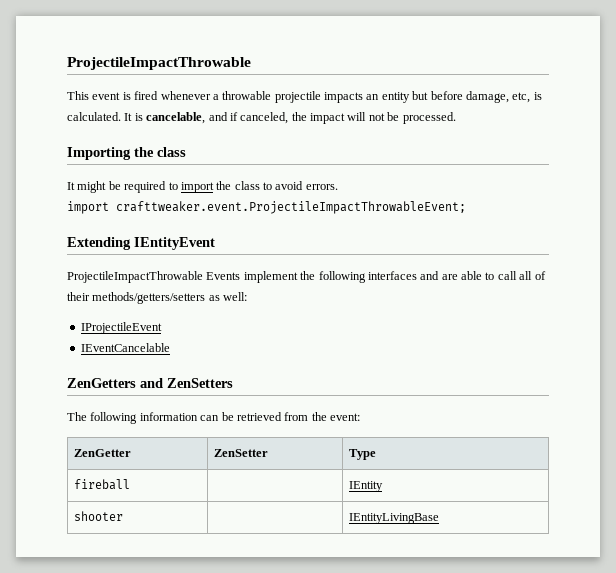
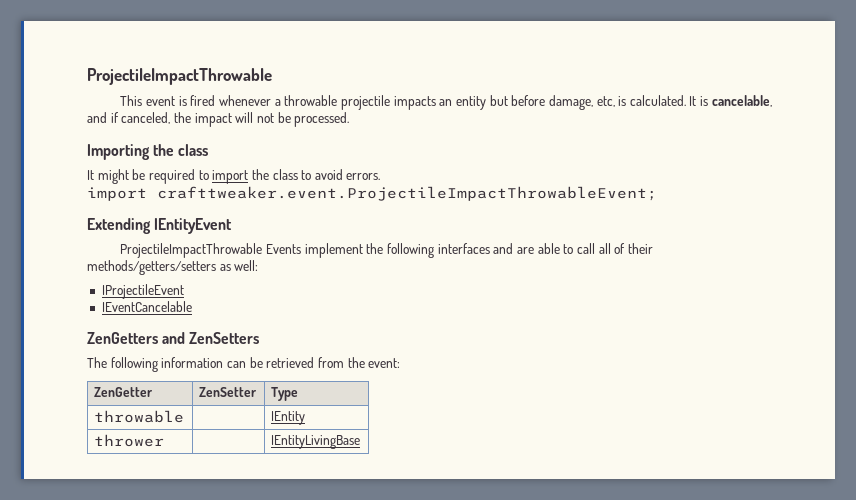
- fireball | | IEntity
+ throwable | | IEntity
- shooter | | IEntityLivingBase
+ thrower | | IEntityLivingBase

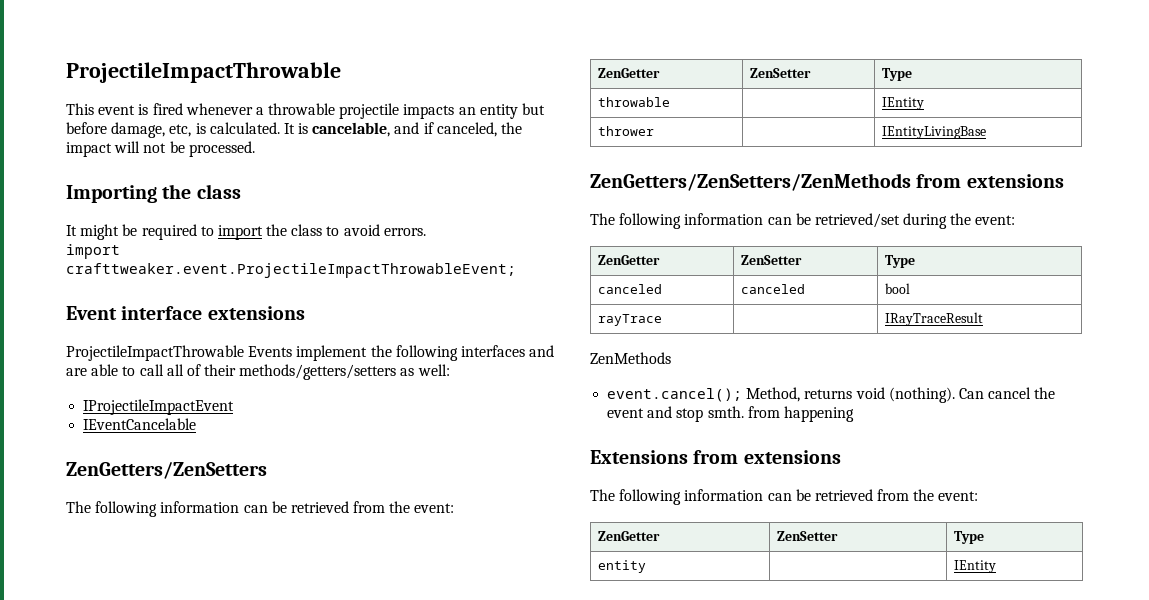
- Extending IEntityEvent
+ Event interface extensions
- IProjectileEvent
+ IProjectileImpactEvent
- ZenGetters and ZenSetters
+ ZenGetters/ZenSetters
+ ZenGetters/ZenSetters/ZenMethods from extensions
+ The following information can be retrieved/set during the event:
+ ZenGetter | ZenSetter | Type
+ canceled | canceled | bool
+ rayTrace | | IRayTraceResult
+ ZenMethods
+ event.cancel(); Method, returns void (nothing). Can cancel the event and stop smth. from happening
+ Extensions from extensions
+ The following information can be retrieved from the event:
+ ZenGetter | ZenSetter | Type
+ entity | | IEntity

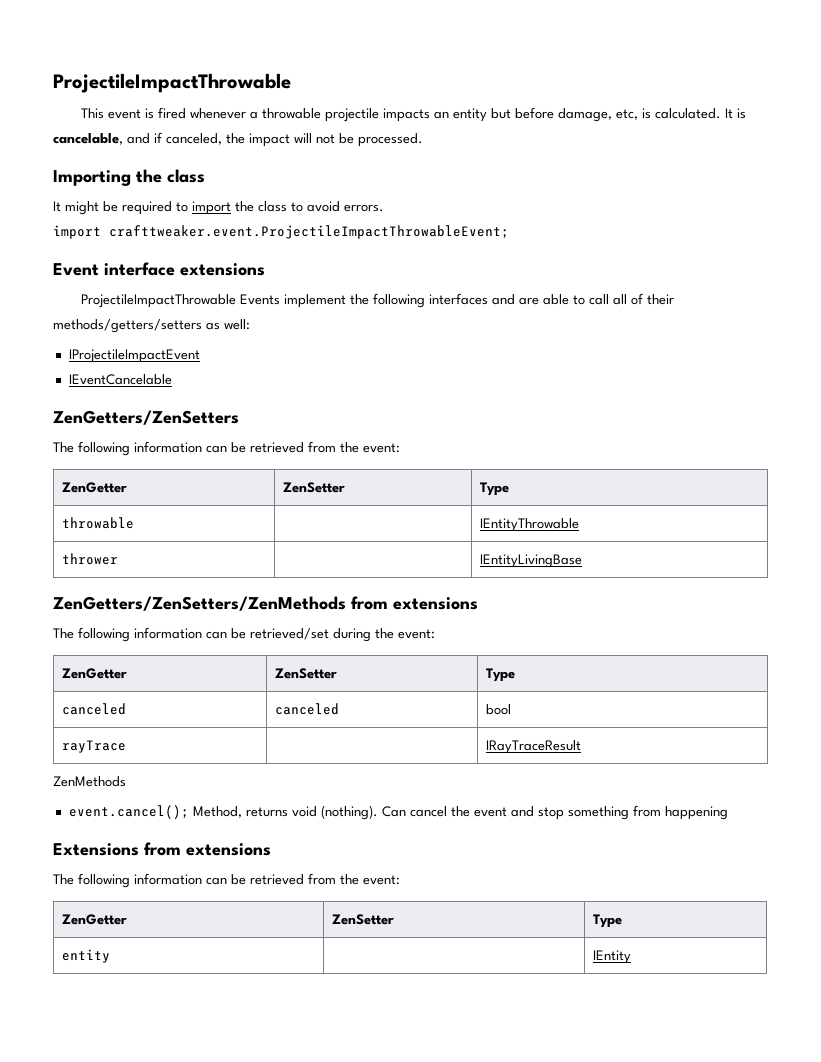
- throwable | | IEntity
+ throwable | | IEntityThrowable
- Can cancel the event and stop smth. from happening
+ Can cancel the event and stop something from happening

